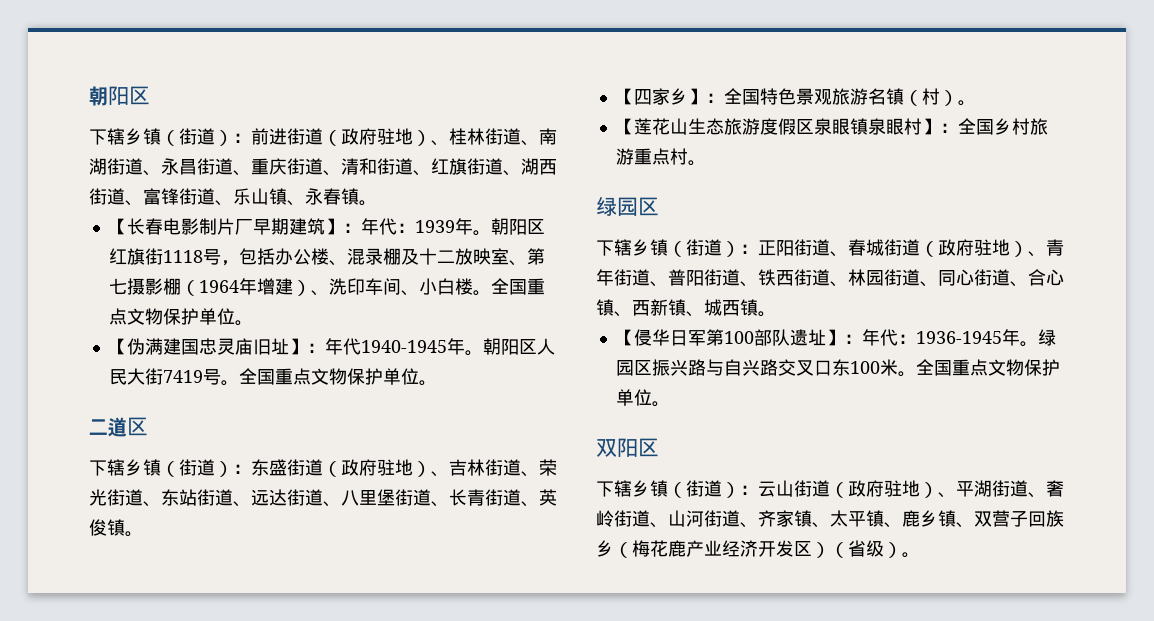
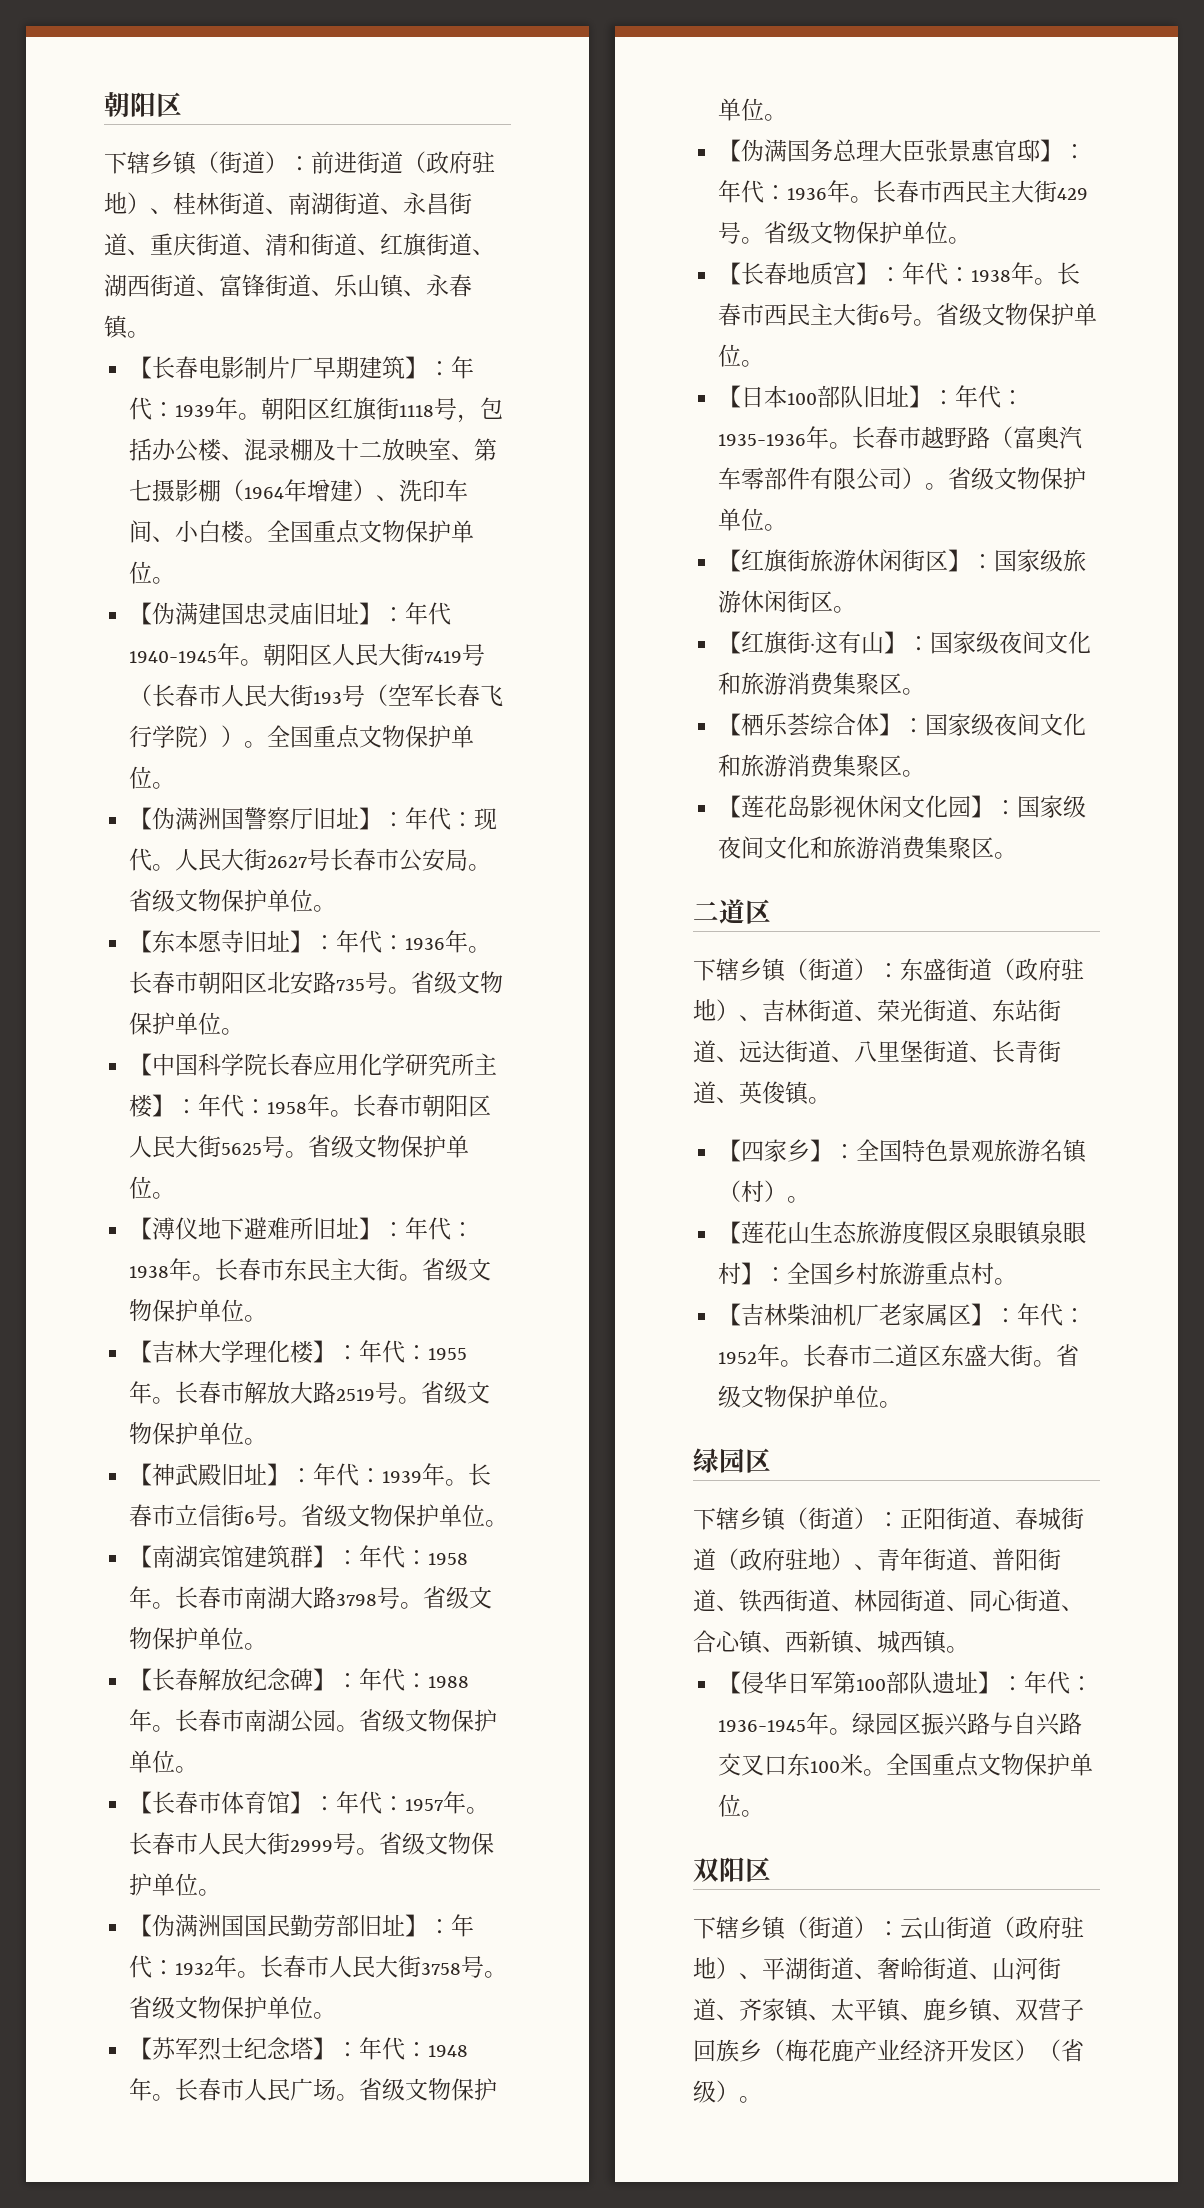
- 朝阳区人民大街7419号。全国重点文物保护单位。
+ 朝阳区人民大街7419号（长春市人民大街193号（空军长春飞行学院））。全国重点文物保护单位。
+ 【伪满洲国警察厅旧址】：年代：现代。人民大街2627号长春市公安局。省级文物保护单位。
+ 【东本愿寺旧址】：年代：1936年。长春市朝阳区北安路735号。省级文物保护单位。
+ 【中国科学院长春应用化学研究所主楼】：年代：1958年。长春市朝阳区人民大街5625号。省级文物保护单位。
+ 【溥仪地下避难所旧址】：年代：1938年。长春市东民主大街。省级文物保护单位。
+ 【吉林大学理化楼】：年代：1955年。长春市解放大路2519号。省级文物保护单位。
+ 【神武殿旧址】：年代：1939年。长春市立信街6号。省级文物保护单位。
+ 【南湖宾馆建筑群】：年代：1958年。长春市南湖大路3798号。省级文物保护单位。
+ 【长春解放纪念碑】：年代：1988年。长春市南湖公园。省级文物保护单位。
+ 【长春市体育馆】：年代：1957年。长春市人民大街2999号。省级文物保护单位。
+ 【伪满洲国国民勤劳部旧址】：年代：1932年。长春市人民大街3758号。省级文物保护单位。
+ 【苏军烈士纪念塔】：年代：1948年。长春市人民广场。省级文物保护单位。
+ 【伪满国务总理大臣张景惠官邸】：年代：1936年。长春市西民主大街429号。省级文物保护单位。
+ 【长春地质宫】：年代：1938年。长春市西民主大街6号。省级文物保护单位。
+ 【日本100部队旧址】：年代：1935-1936年。长春市越野路（富奥汽车零部件有限公司）。省级文物保护单位。
+ 【红旗街旅游休闲街区】：国家级旅游休闲街区。
+ 【红旗街·这有山】：国家级夜间文化和旅游消费集聚区。
+ 【栖乐荟综合体】：国家级夜间文化和旅游消费集聚区。
+ 【莲花岛影视休闲文化园】：国家级夜间文化和旅游消费集聚区。
+ 【吉林柴油机厂老家属区】：年代：1952年。长春市二道区东盛大街。省级文物保护单位。

